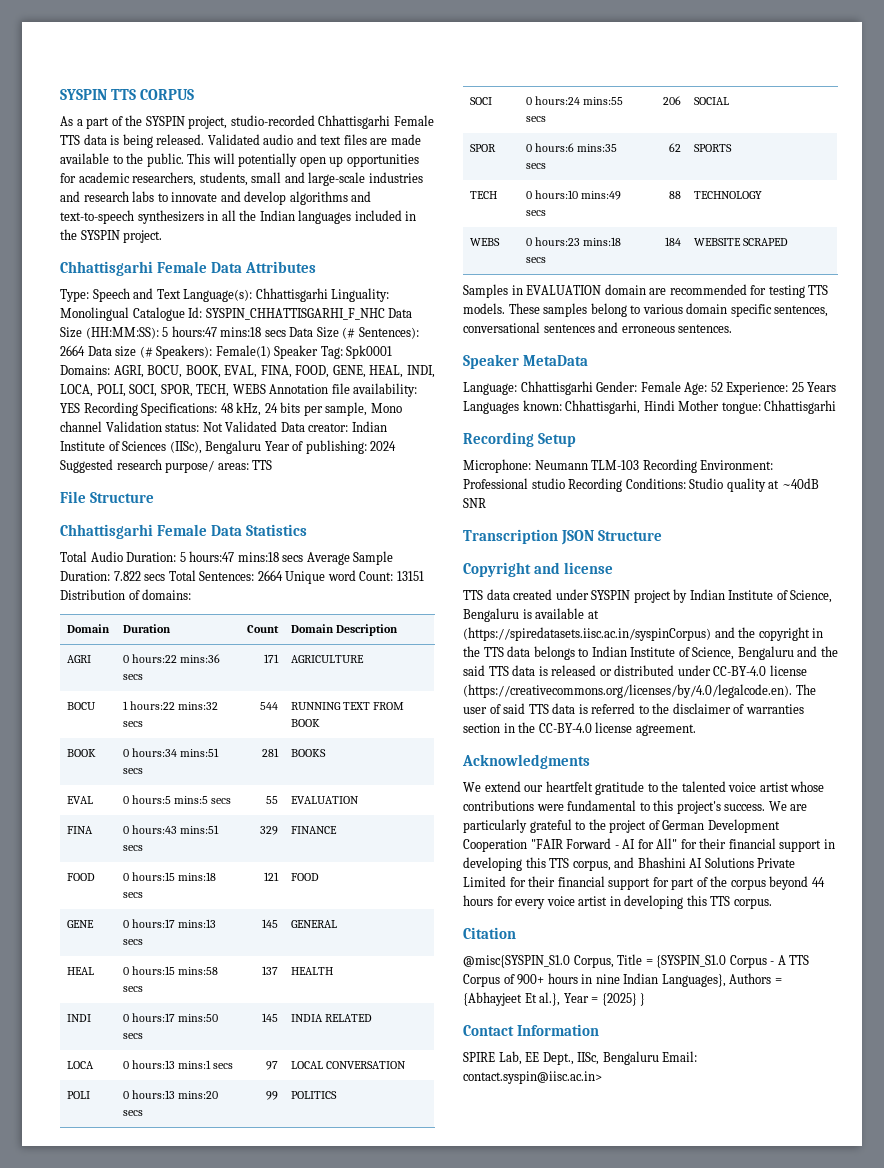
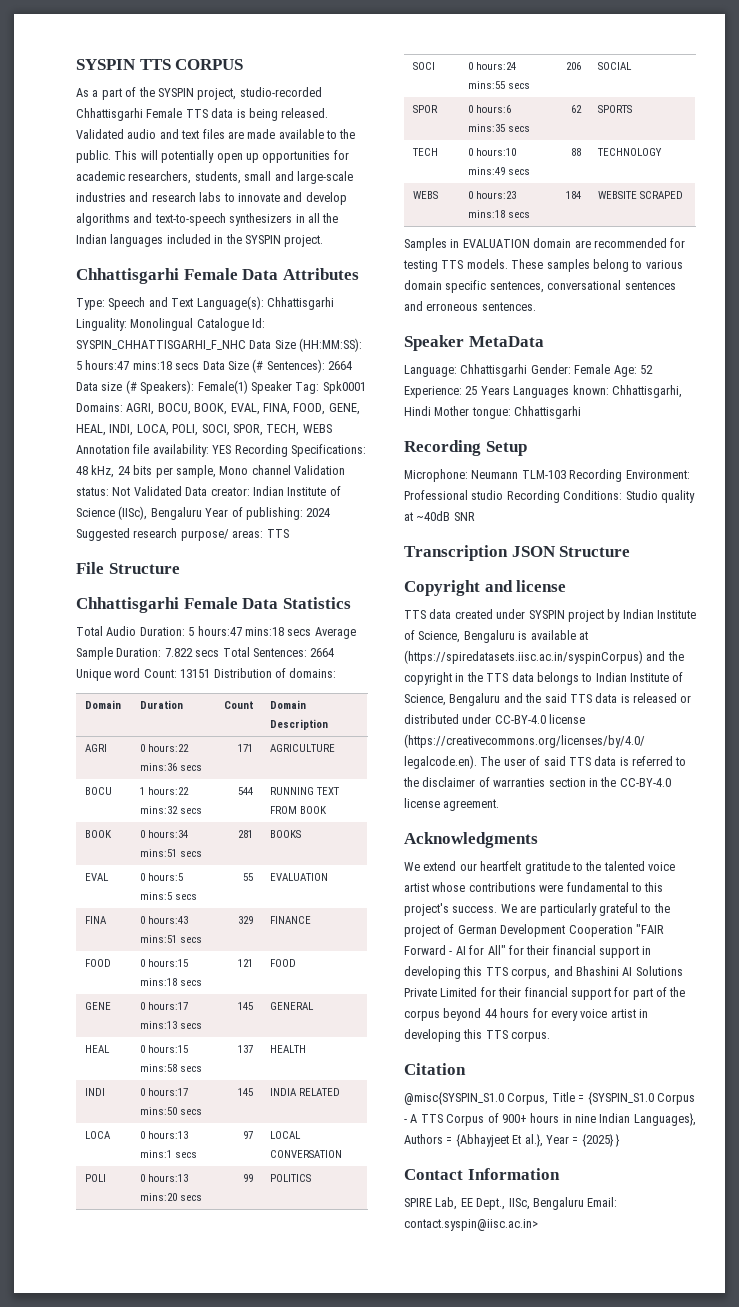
- Indian Institute of Sciences (IISc), Bengaluru Year of publishing:
+ Indian Institute of Science (IISc), Bengaluru Year of publishing:

